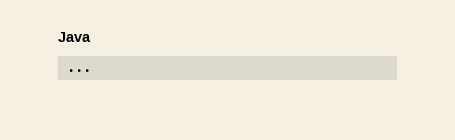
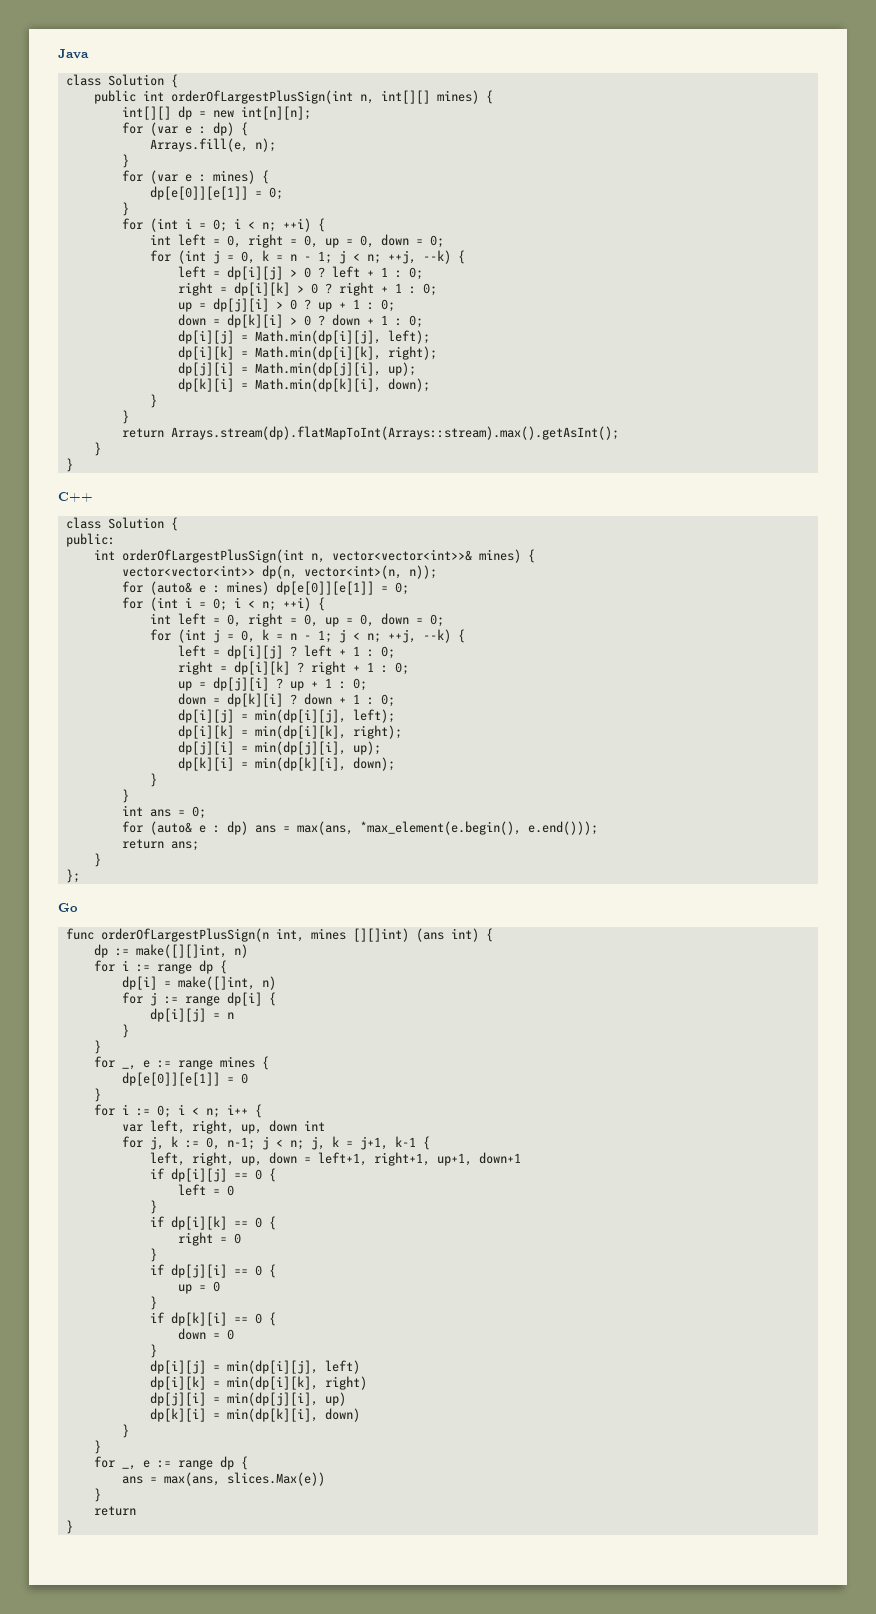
  Java
- ...
+ class Solution {
+ public int orderOfLargestPlusSign(int n, int[][] mines) {
+ int[][] dp = new int[n][n];
+ for (var e : dp) {
+ Arrays.fill(e, n);
+ }
+ for (var e : mines) {
+ dp[e[0]][e[1]] = 0;
+ }
+ for (int i = 0; i < n; ++i) {
+ int left = 0, right = 0, up = 0, down = 0;
+ for (int j = 0, k = n - 1; j < n; ++j, --k) {
+ left = dp[i][j] > 0 ? left + 1 : 0;
+ right = dp[i][k] > 0 ? right + 1 : 0;
+ up = dp[j][i] > 0 ? up + 1 : 0;
+ down = dp[k][i] > 0 ? down + 1 : 0;
+ dp[i][j] = Math.min(dp[i][j], left);
+ dp[i][k] = Math.min(dp[i][k], right);
+ dp[j][i] = Math.min(dp[j][i], up);
+ dp[k][i] = Math.min(dp[k][i], down);
+ }
+ }
+ return Arrays.stream(dp).flatMapToInt(Arrays::stream).max().getAsInt();
+ }
+ }
+ C++
+ class Solution {
+ public:
+ int orderOfLargestPlusSign(int n, vector<vector<int>>& mines) {
+ vector<vector<int>> dp(n, vector<int>(n, n));
+ for (auto& e : mines) dp[e[0]][e[1]] = 0;
+ for (int i = 0; i < n; ++i) {
+ int left = 0, right = 0, up = 0, down = 0;
+ for (int j = 0, k = n - 1; j < n; ++j, --k) {
+ left = dp[i][j] ? left + 1 : 0;
+ right = dp[i][k] ? right + 1 : 0;
+ up = dp[j][i] ? up + 1 : 0;
+ down = dp[k][i] ? down + 1 : 0;
+ dp[i][j] = min(dp[i][j], left);
+ dp[i][k] = min(dp[i][k], right);
+ dp[j][i] = min(dp[j][i], up);
+ dp[k][i] = min(dp[k][i], down);
+ }
+ }
+ int ans = 0;
+ for (auto& e : dp) ans = max(ans, *max_element(e.begin(), e.end()));
+ return ans;
+ }
+ };
+ Go
+ func orderOfLargestPlusSign(n int, mines [][]int) (ans int) {
+ dp := make([][]int, n)
+ for i := range dp {
+ dp[i] = make([]int, n)
+ for j := range dp[i] {
+ dp[i][j] = n
+ }
+ }
+ for _, e := range mines {
+ dp[e[0]][e[1]] = 0
+ }
+ for i := 0; i < n; i++ {
+ var left, right, up, down int
+ for j, k := 0, n-1; j < n; j, k = j+1, k-1 {
+ left, right, up, down = left+1, right+1, up+1, down+1
+ if dp[i][j] == 0 {
+ left = 0
+ }
+ if dp[i][k] == 0 {
+ right = 0
+ }
+ if dp[j][i] == 0 {
+ up = 0
+ }
+ if dp[k][i] == 0 {
+ down = 0
+ }
+ dp[i][j] = min(dp[i][j], left)
+ dp[i][k] = min(dp[i][k], right)
+ dp[j][i] = min(dp[j][i], up)
+ dp[k][i] = min(dp[k][i], down)
+ }
+ }
+ for _, e := range dp {
+ ans = max(ans, slices.Max(e))
+ }
+ return
+ }

